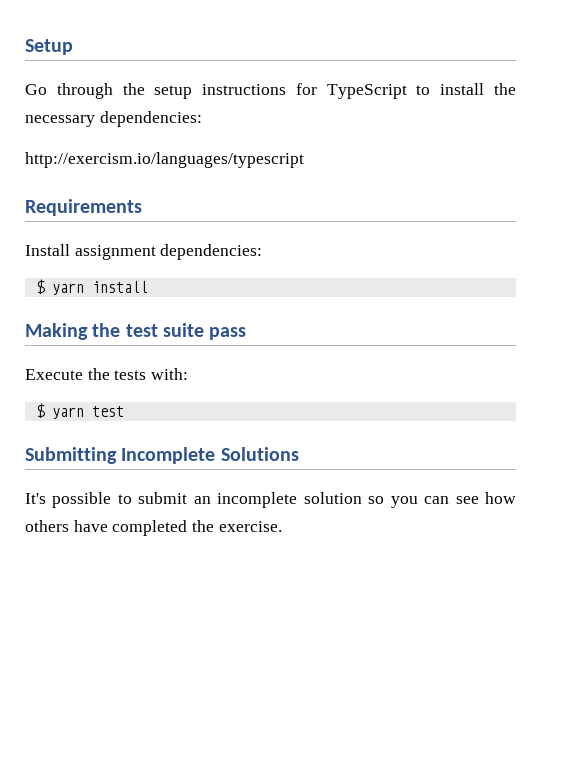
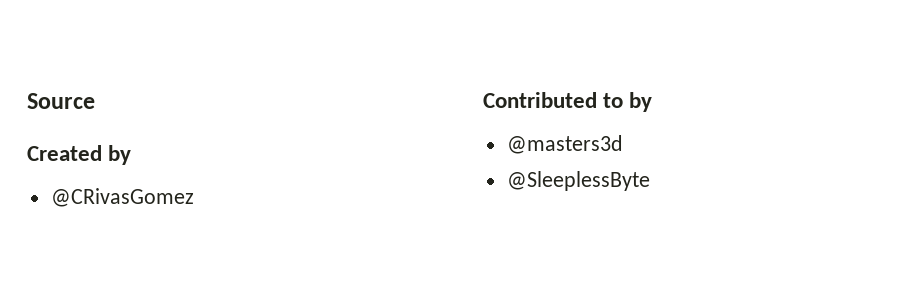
- Setup
- Go through the setup instructions for TypeScript to install the necessary dependencies:
- http://exercism.io/languages/typescript
- Requirements
- Install assignment dependencies:
- $ yarn install
- Making the test suite pass
- Execute the tests with:
- $ yarn test
- Submitting Incomplete Solutions
- It's possible to submit an incomplete solution so you can see how others have completed the exercise.
+ Source
+ Created by
+ @CRivasGomez
+ Contributed to by
+ @masters3d
+ @SleeplessByte

